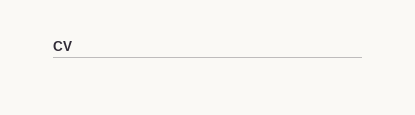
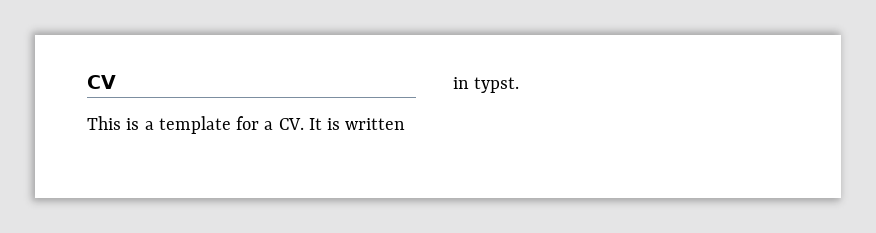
+ This is a template for a CV. It is written in typst.

